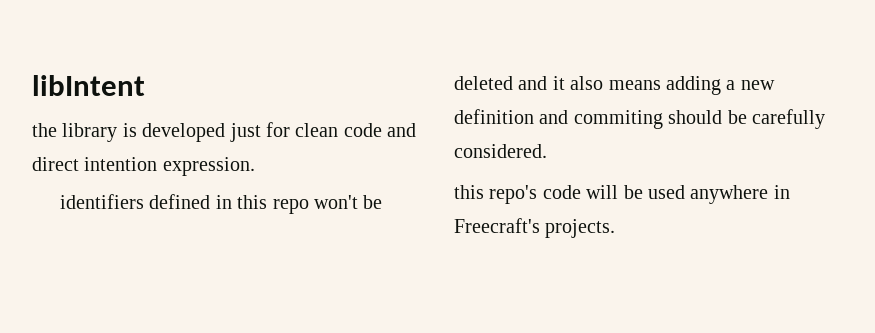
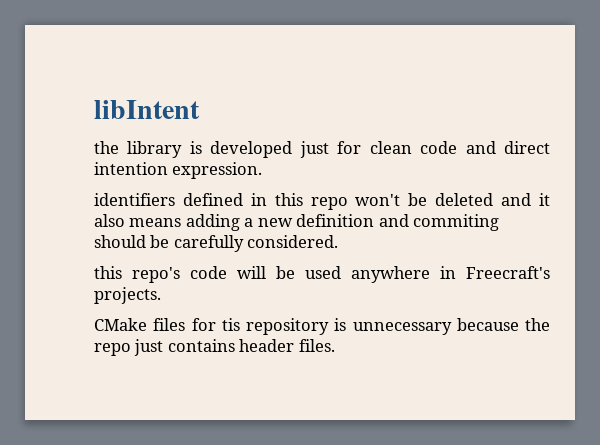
+ CMake files for tis repository is unnecessary because the repo just contains header files.

